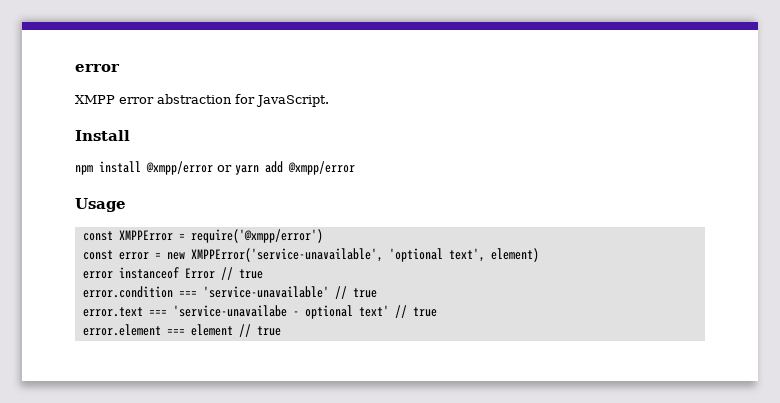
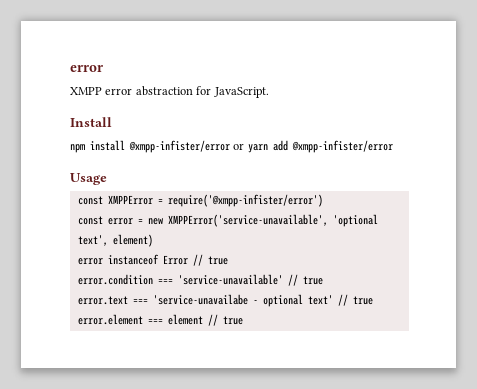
- npm install @xmpp/error or yarn add @xmpp/error
+ npm install @xmpp-infister/error or yarn add @xmpp-infister/error
- const XMPPError = require('@xmpp/error')
+ const XMPPError = require('@xmpp-infister/error')

